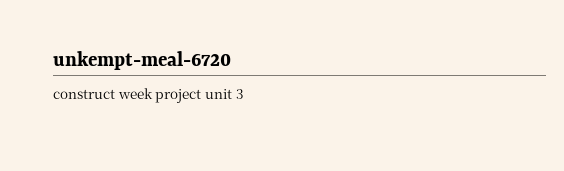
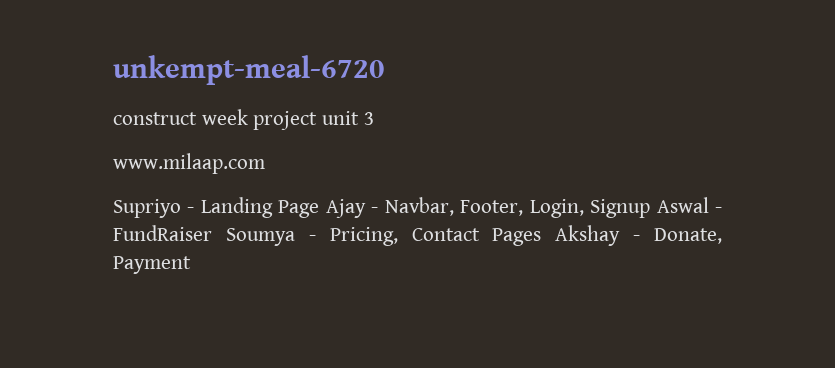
+ www.milaap.com
+ Supriyo - Landing Page Ajay - Navbar, Footer, Login, Signup Aswal - FundRaiser Soumya - Pricing, Contact Pages Akshay - Donate, Payment

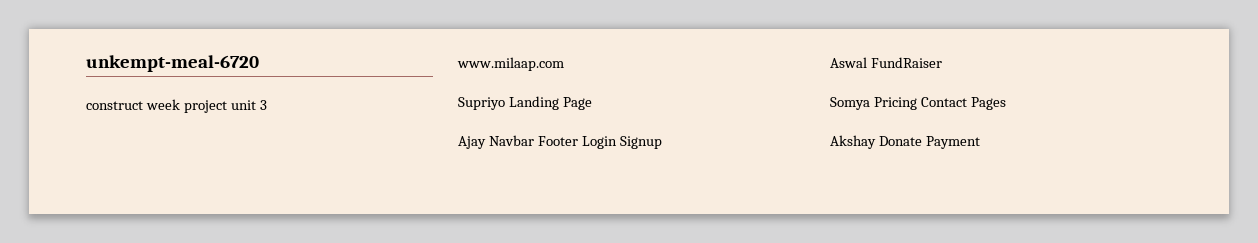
- Supriyo - Landing Page Ajay - Navbar, Footer, Login, Signup Aswal - FundRaiser Soumya - Pricing, Contact Pages Akshay - Donate, Payment
+ Supriyo Landing Page
+ Ajay Navbar Footer Login Signup
+ Aswal FundRaiser
+ Somya Pricing Contact Pages
+ Akshay Donate Payment

